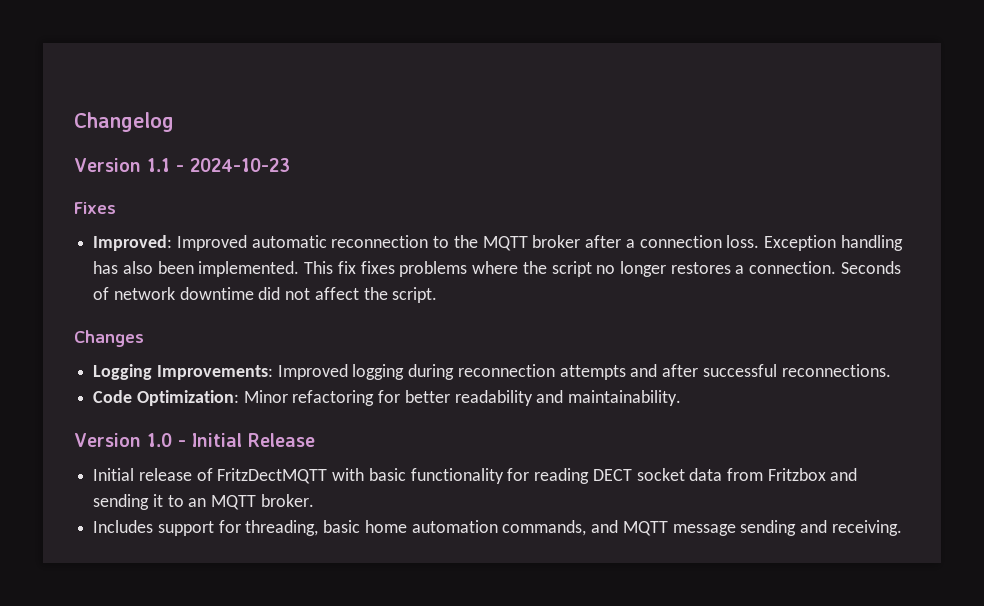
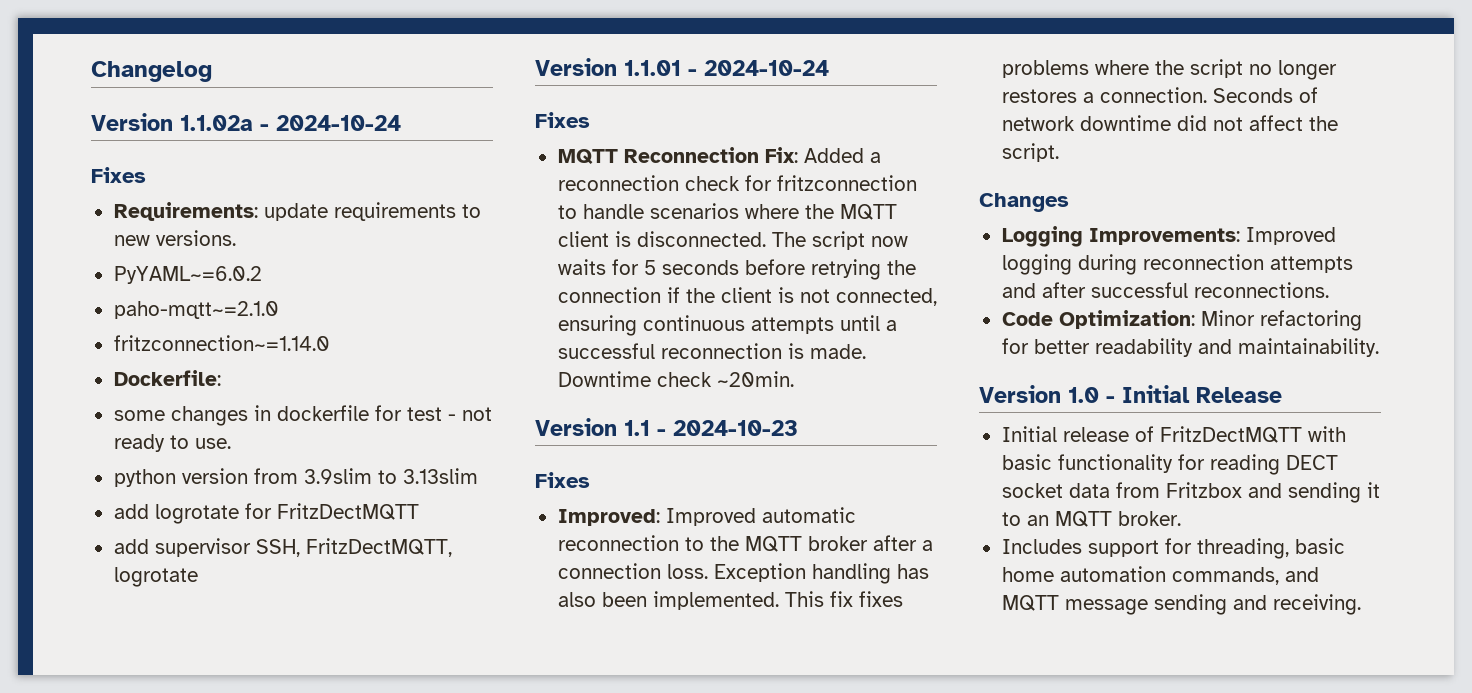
+ Version 1.1.02a - 2024-10-24
+ Fixes
+ Requirements: update requirements to new versions.
+ PyYAML~=6.0.2
+ paho-mqtt~=2.1.0
+ fritzconnection~=1.14.0
+ Dockerfile:
+ some changes in dockerfile for test - not ready to use.
+ python version from 3.9slim to 3.13slim
+ add logrotate for FritzDectMQTT
+ add supervisor SSH, FritzDectMQTT, logrotate
+ Version 1.1.01 - 2024-10-24
+ Fixes
+ MQTT Reconnection Fix: Added a reconnection check for fritzconnection to handle scenarios where the MQTT client is disconnected. The script now waits for 5 seconds before retrying the connection if the client is not connected, ensuring continuous attempts until a successful reconnection is made. Downtime check ~20min.

